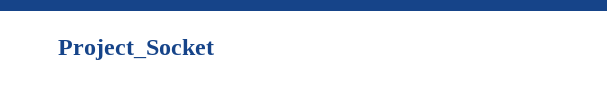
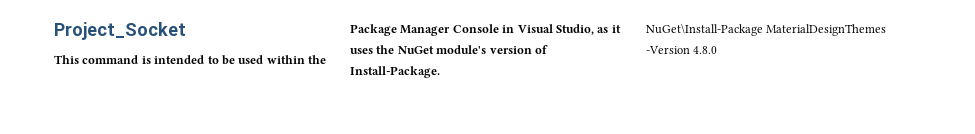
+ This command is intended to be used within the Package Manager Console in Visual Studio, as it uses the NuGet module's version of Install-Package.
+ NuGet\Install-Package MaterialDesignThemes -Version 4.8.0

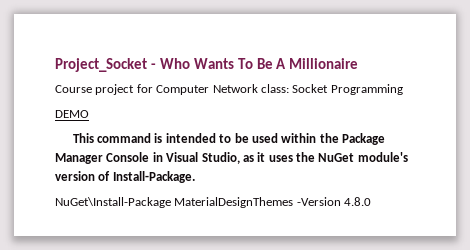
- Project_Socket
+ Project_Socket - Who Wants To Be A Millionaire
+ Course project for Computer Network class: Socket Programming
+ DEMO

